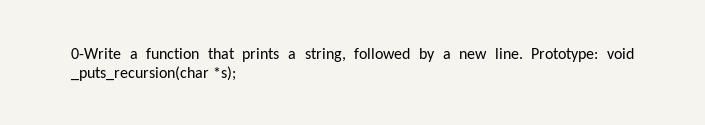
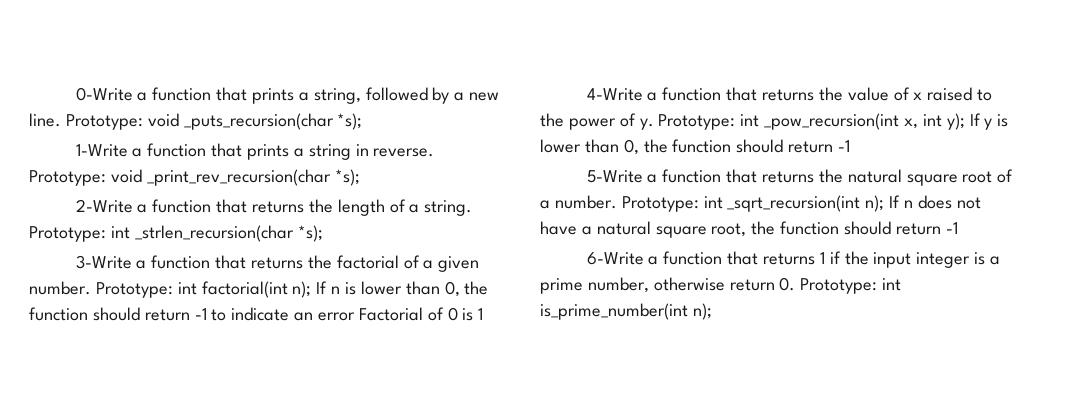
+ 1-Write a function that prints a string in reverse. Prototype: void _print_rev_recursion(char *s);
+ 2-Write a function that returns the length of a string. Prototype: int _strlen_recursion(char *s);
+ 3-Write a function that returns the factorial of a given number. Prototype: int factorial(int n); If n is lower than 0, the function should return -1 to indicate an error Factorial of 0 is 1
+ 4-Write a function that returns the value of x raised to the power of y. Prototype: int _pow_recursion(int x, int y); If y is lower than 0, the function should return -1
+ 5-Write a function that returns the natural square root of a number. Prototype: int _sqrt_recursion(int n); If n does not have a natural square root, the function should return -1
+ 6-Write a function that returns 1 if the input integer is a prime number, otherwise return 0. Prototype: int is_prime_number(int n);

